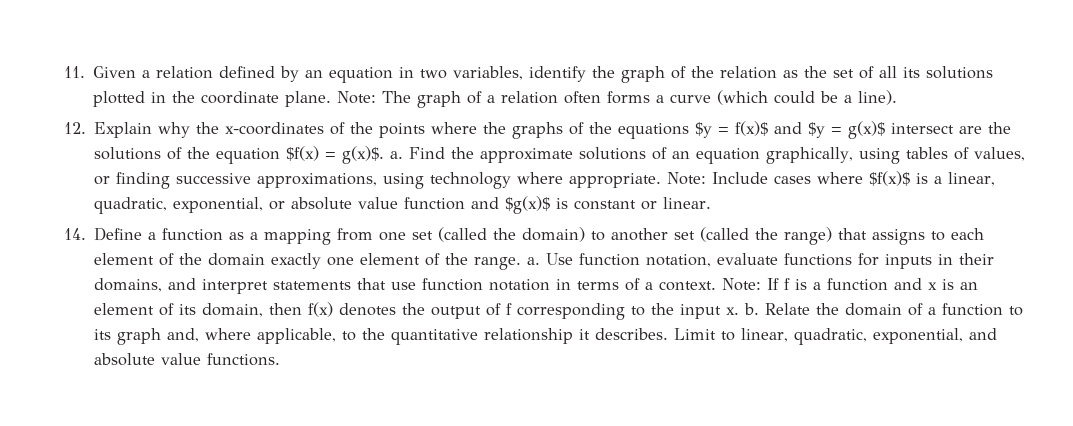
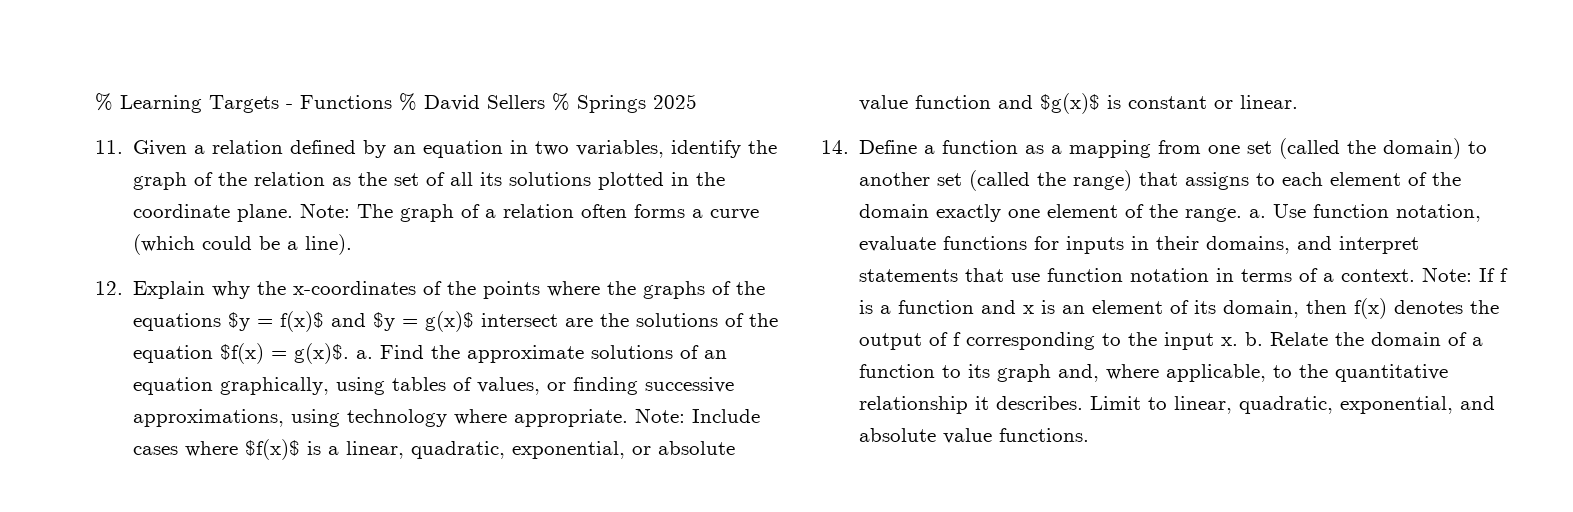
+ % Learning Targets - Functions % David Sellers % Springs 2025

